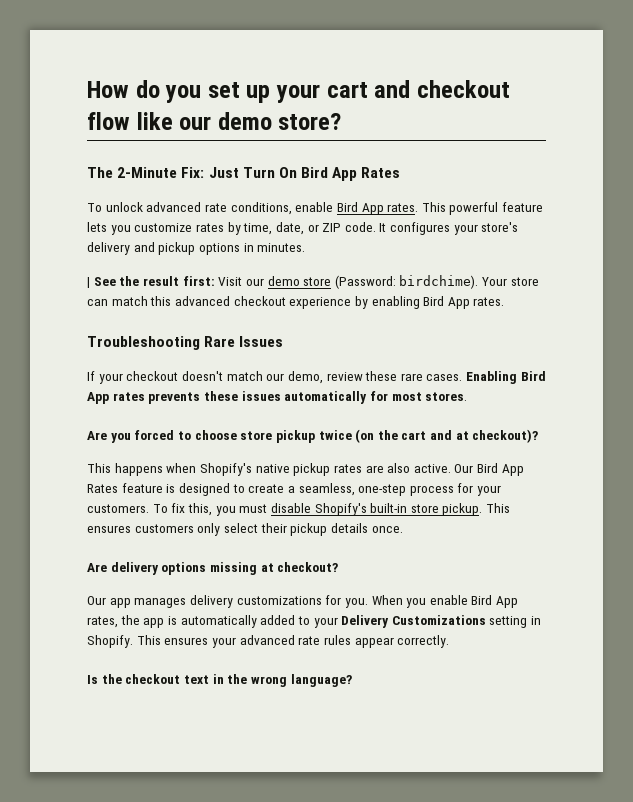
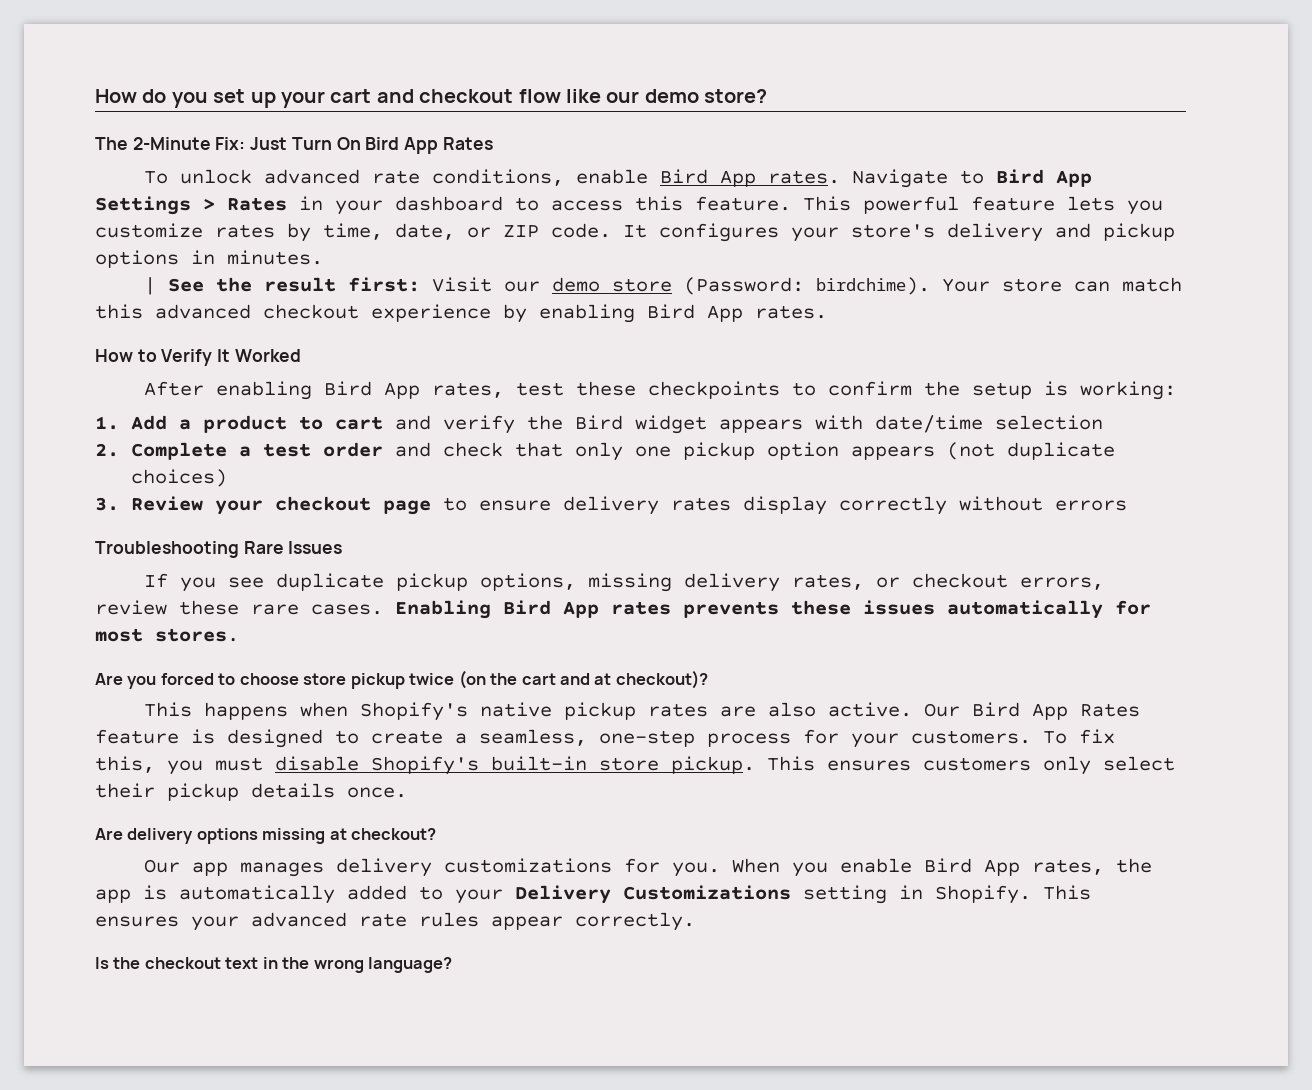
+ Navigate to Bird App Settings > Rates in your dashboard to access this feature.
+ How to Verify It Worked
+ After enabling Bird App rates, test these checkpoints to confirm the setup is working:
+ 1. Add a product to cart and verify the Bird widget appears with date/time selection
+ 2. Complete a test order and check that only one pickup option appears (not duplicate choices)
+ 3. Review your checkout page to ensure delivery rates display correctly without errors
  Troubleshooting Rare Issues
- If your checkout doesn't match our demo, review these rare cases.
+ If you see duplicate pickup options, missing delivery rates, or checkout errors, review these rare cases.

